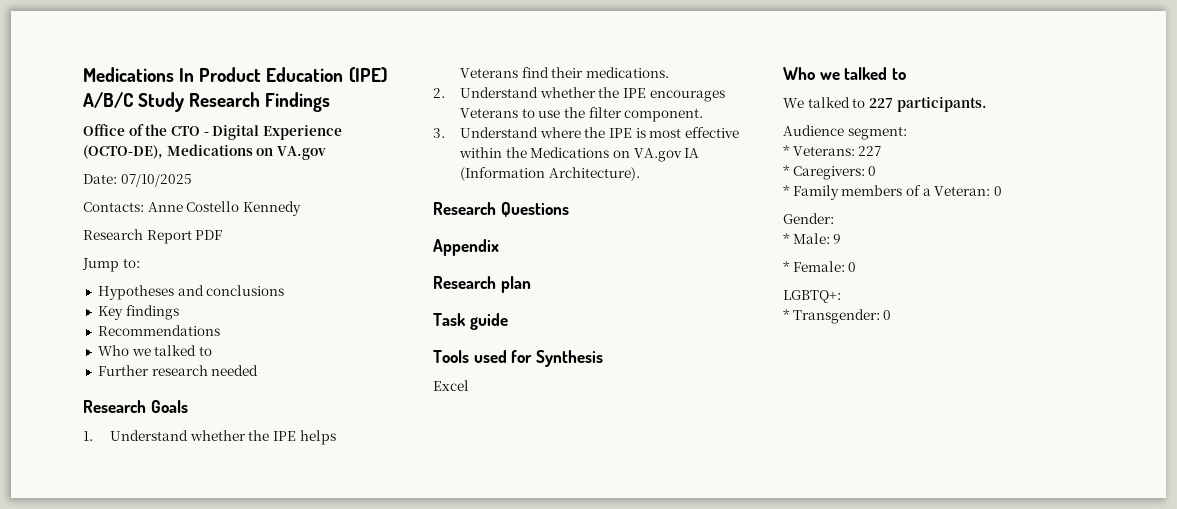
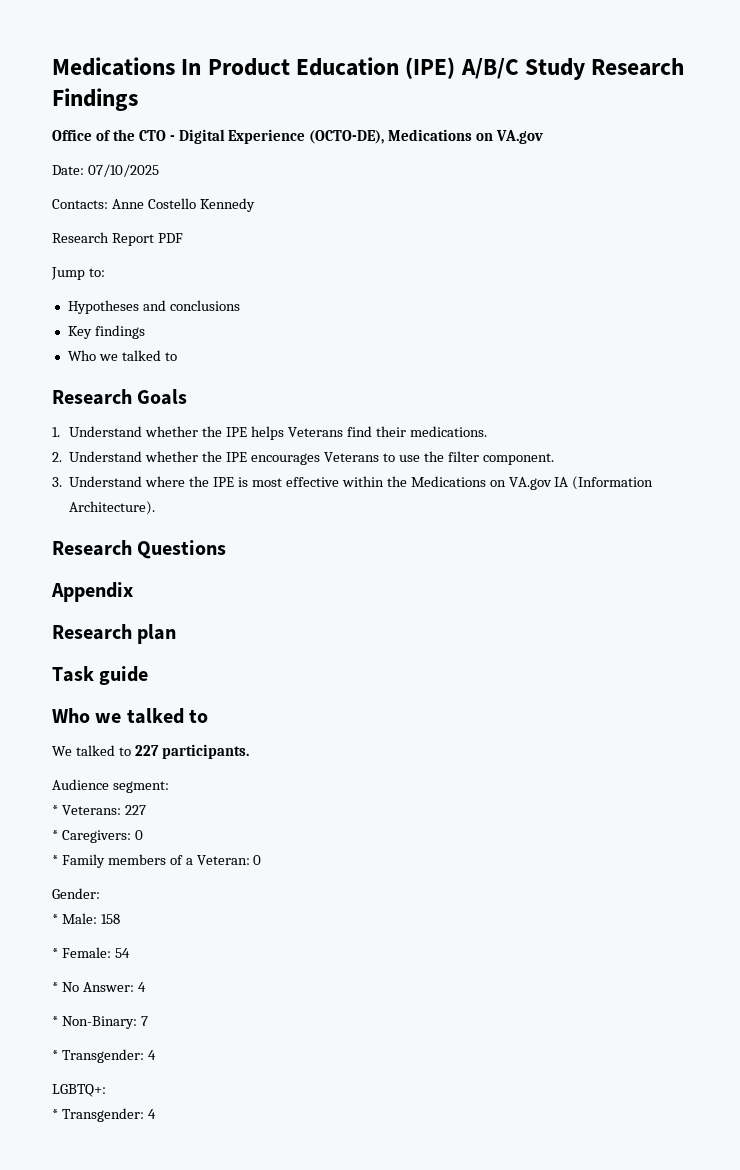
  Key findings
- Recommendations
  Who we talked to
- Further research needed
- Tools used for Synthesis
- Excel
- * Male: 9
+ * Male: 158
- * Female: 0
+ * Female: 54
+ * No Answer: 4
+ * Non-Binary: 7
+ * Transgender: 4
  LGBTQ+:
- * Transgender: 0
+ * Transgender: 4

